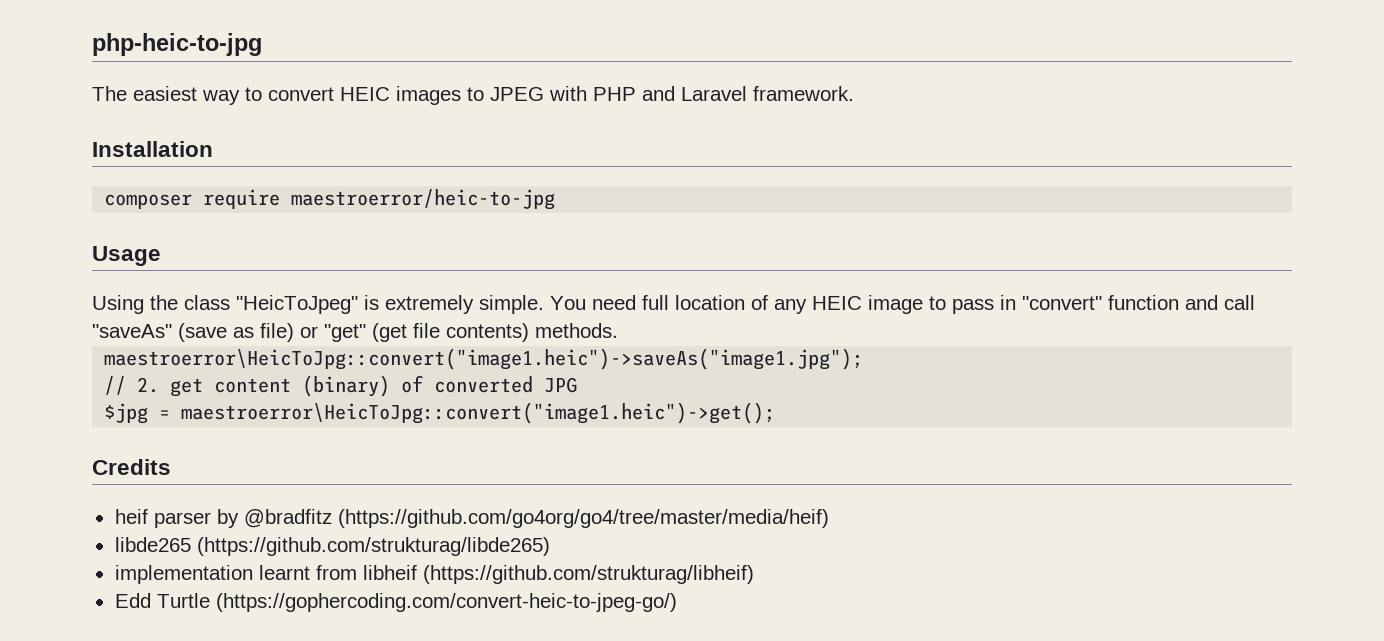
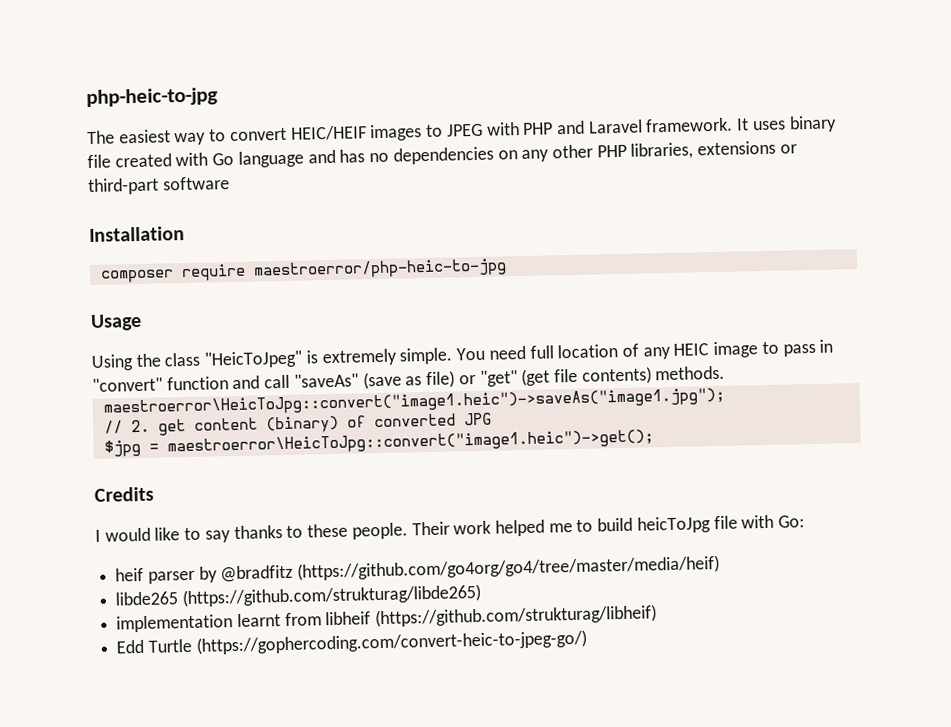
- The easiest way to convert HEIC images to JPEG with PHP and Laravel framework.
+ The easiest way to convert HEIC/HEIF images to JPEG with PHP and Laravel framework. It uses binary file created with Go language and has no dependencies on any other PHP libraries, extensions or third-part software
- composer require maestroerror/heic-to-jpg
+ composer require maestroerror/php-heic-to-jpg
+ I would like to say thanks to these people. Their work helped me to build heicToJpg file with Go:

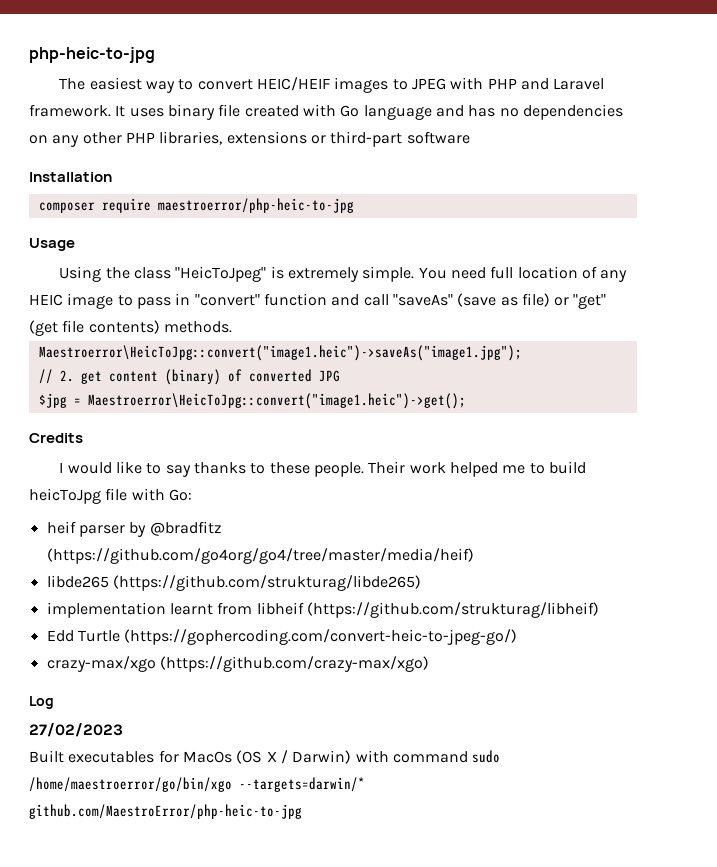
- maestroerror\HeicToJpg::convert("image1.heic")->saveAs("image1.jpg");
+ Maestroerror\HeicToJpg::convert("image1.heic")->saveAs("image1.jpg");
- $jpg = maestroerror\HeicToJpg::convert("image1.heic")->get();
+ $jpg = Maestroerror\HeicToJpg::convert("image1.heic")->get();
+ crazy-max/xgo (https://github.com/crazy-max/xgo)
+ Log
+ 27/02/2023
+ Built executables for MacOs (OS X / Darwin) with command sudo /home/maestroerror/go/bin/xgo --targets=darwin/* github.com/MaestroError/php-heic-to-jpg

